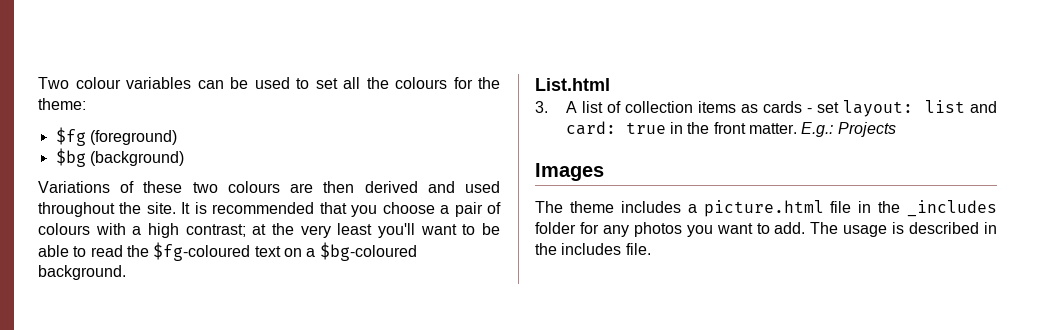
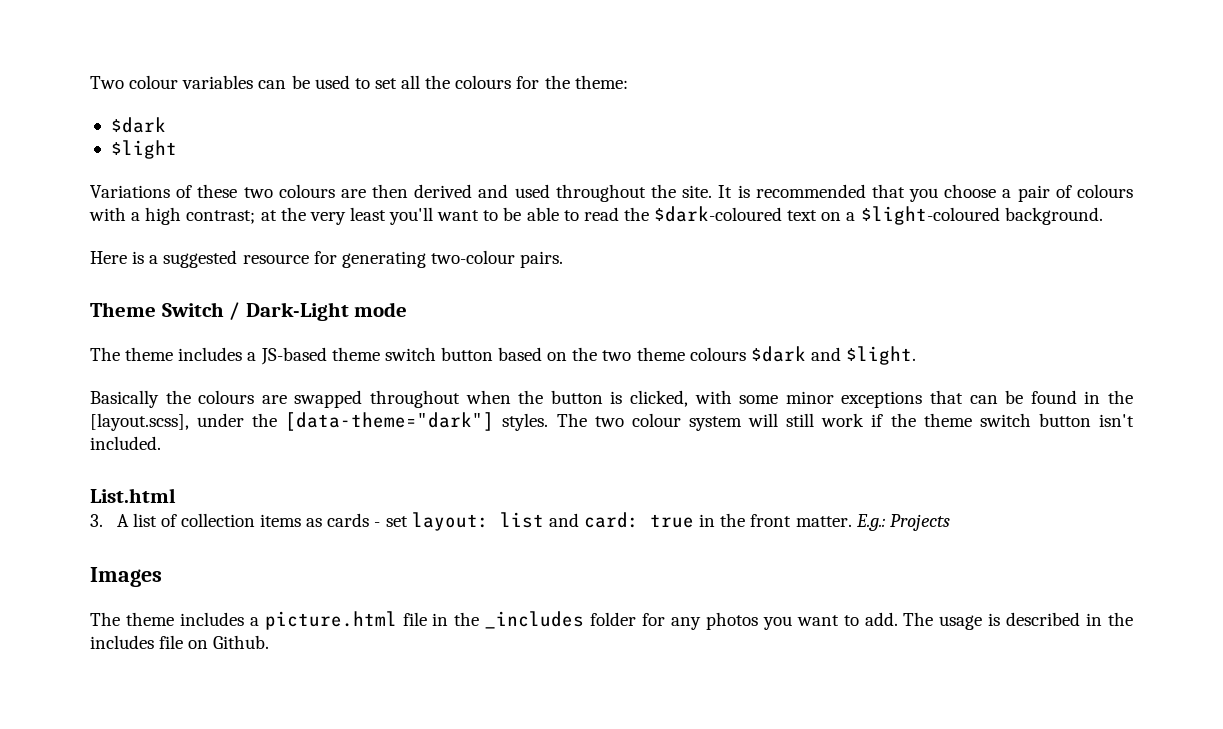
  Two colour variables can be used to set all the colours for the theme:
- $fg (foreground)
- $bg (background)
+ $dark
+ $light
- It is recommended that you choose a pair of colours with a high contrast; at the very least you'll want to be able to read the $fg-coloured text on a $bg-coloured background.
+ It is recommended that you choose a pair of colours with a high contrast; at the very least you'll want to be able to read the $dark-coloured text on a $light-coloured background.
+ Here is a suggested resource for generating two-colour pairs.
+ Theme Switch / Dark-Light mode
+ The theme includes a JS-based theme switch button based on the two theme colours $dark and $light.
+ Basically the colours are swapped throughout when the button is clicked, with some minor exceptions that can be found in the [layout.scss], under the [data-theme="dark"] styles. The two colour system will still work if the theme switch button isn't included.
- The usage is described in the includes file.
+ The usage is described in the includes file on Github.

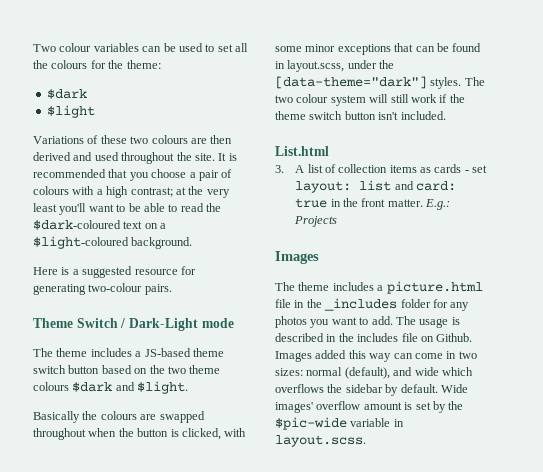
- Basically the colours are swapped throughout when the button is clicked, with some minor exceptions that can be found in the [layout.scss], under the [data-theme="dark"] styles.
+ Basically the colours are swapped throughout when the button is clicked, with some minor exceptions that can be found in layout.scss, under the [data-theme="dark"] styles.
+ Images added this way can come in two sizes: normal (default), and wide which overflows the sidebar by default. Wide images' overflow amount is set by the $pic-wide variable in layout.scss.

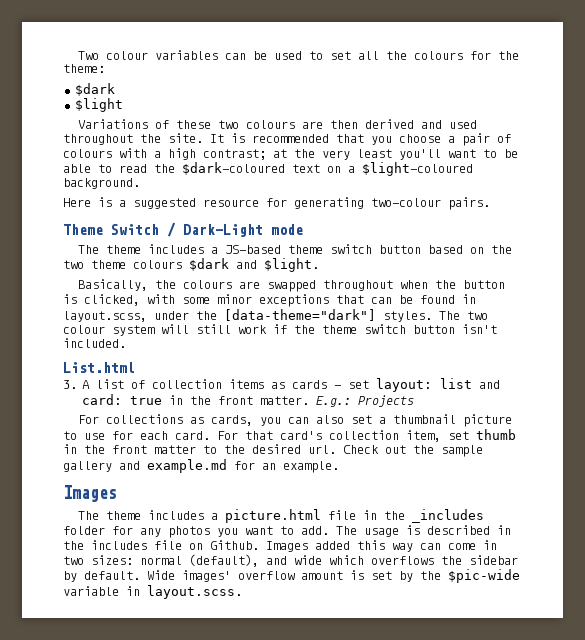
- Basically the colours are swapped throughout when the button is clicked, with some minor exceptions that can be found in layout.scss, under the [data-theme="dark"] styles.
+ Basically, the colours are swapped throughout when the button is clicked, with some minor exceptions that can be found in layout.scss, under the [data-theme="dark"] styles.
+ For collections as cards, you can also set a thumbnail picture to use for each card. For that card's collection item, set thumb in the front matter to the desired url. Check out the sample gallery and example.md for an example.

